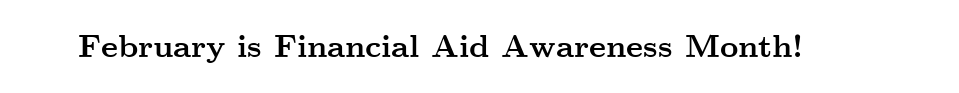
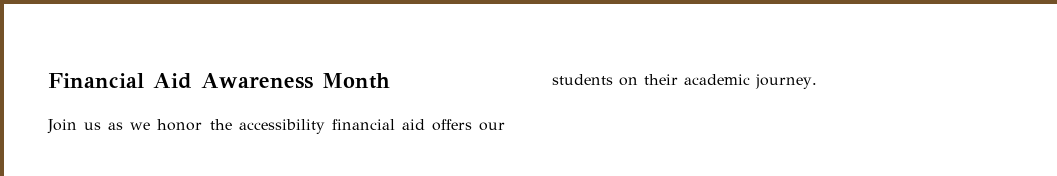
- February is Financial Aid Awareness Month!
+ Financial Aid Awareness Month
+ Join us as we honor the accessibility financial aid offers our students on their academic journey.

